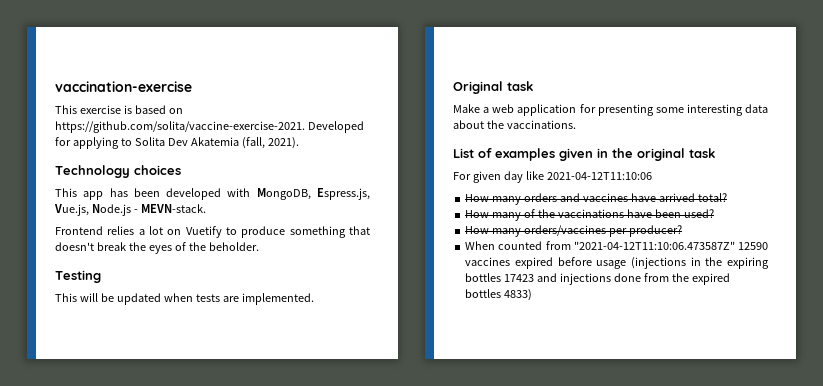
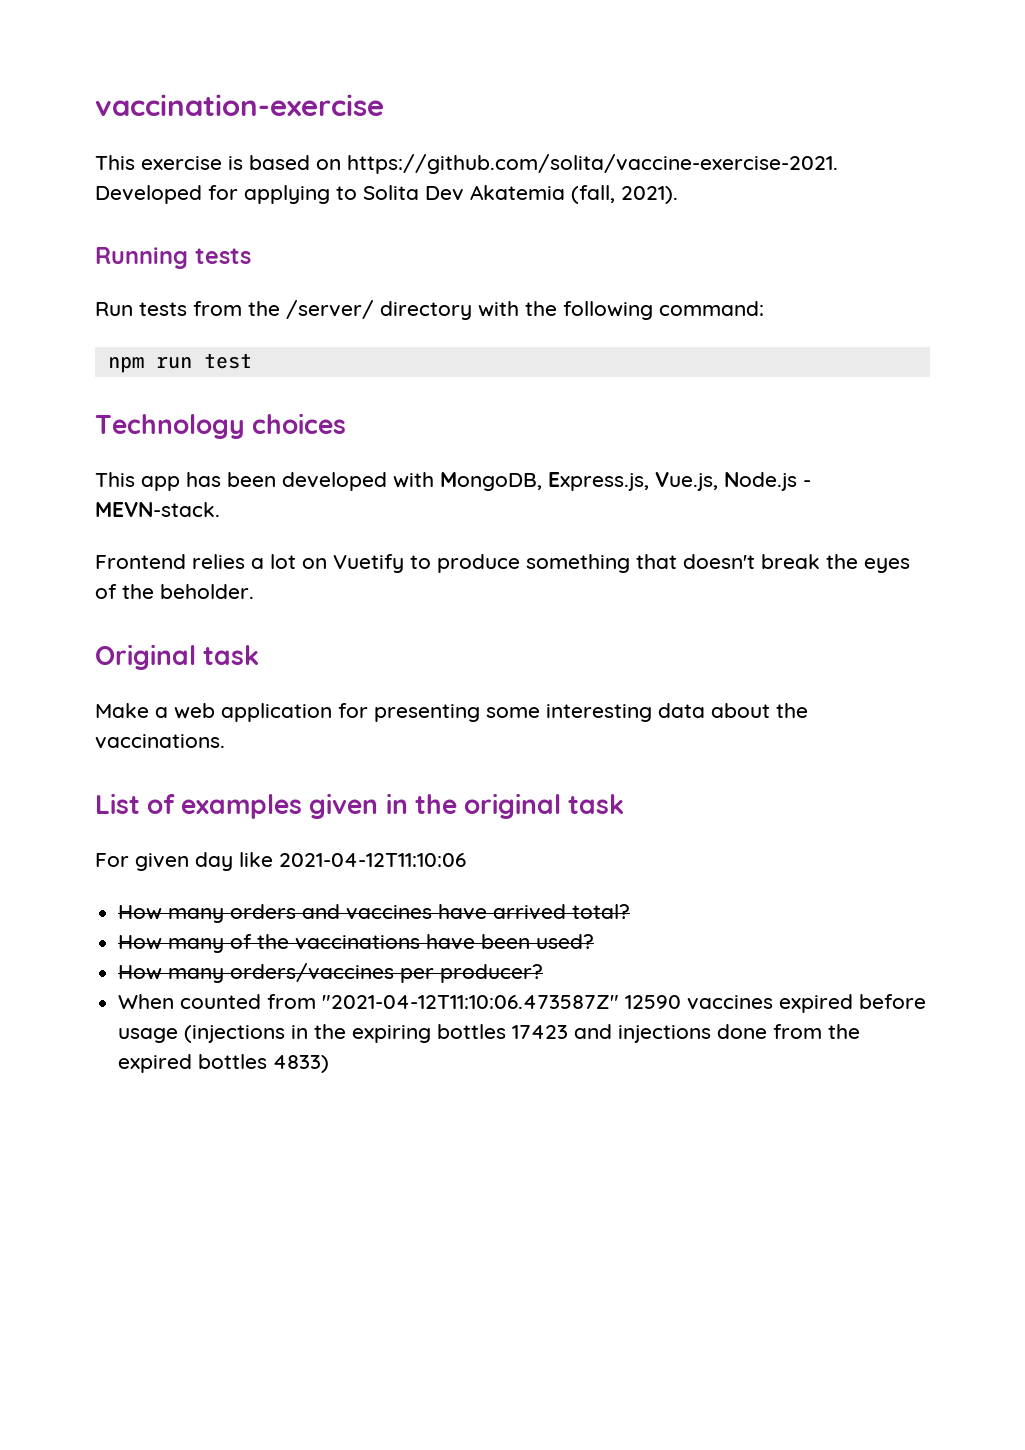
+ Running tests
+ Run tests from the /server/ directory with the following command:
+ npm run test
- This app has been developed with MongoDB, Espress.js, Vue.js, Node.js - MEVN-stack.
+ This app has been developed with MongoDB, Express.js, Vue.js, Node.js - MEVN-stack.
- Testing
- This will be updated when tests are implemented.

